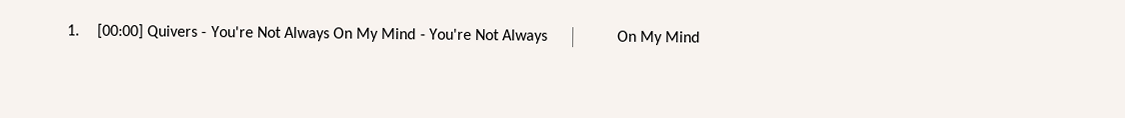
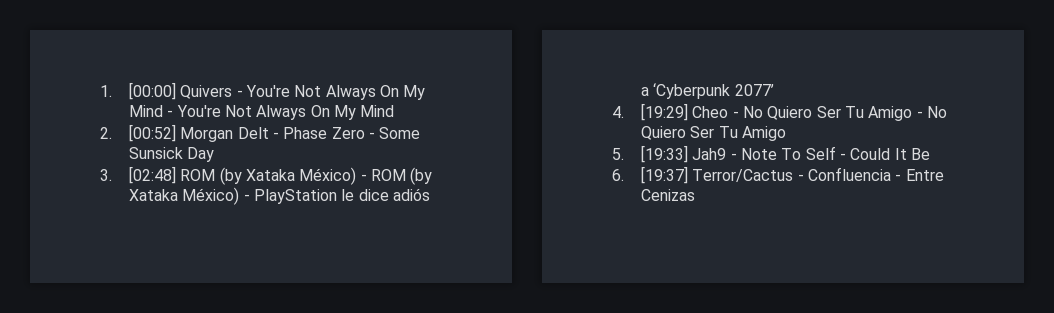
+ 2. [00:52] Morgan Delt - Phase Zero - Some Sunsick Day
+ 3. [02:48] ROM (by Xataka México) - ROM (by Xataka México) - PlayStation le dice adiós a ‘Cyberpunk 2077’
+ 4. [19:29] Cheo - No Quiero Ser Tu Amigo - No Quiero Ser Tu Amigo
+ 5. [19:33] Jah9 - Note To Self - Could It Be
+ 6. [19:37] Terror/Cactus - Confluencia - Entre Cenizas

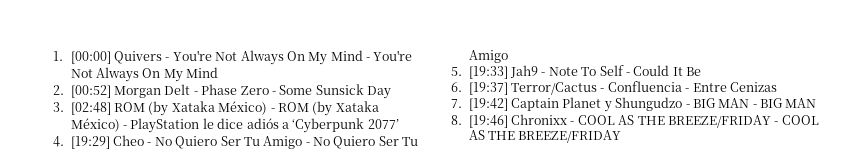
+ 7. [19:42] Captain Planet y Shungudzo - BIG MAN - BIG MAN
+ 8. [19:46] Chronixx - COOL AS THE BREEZE/FRIDAY - COOL AS THE BREEZE/FRIDAY

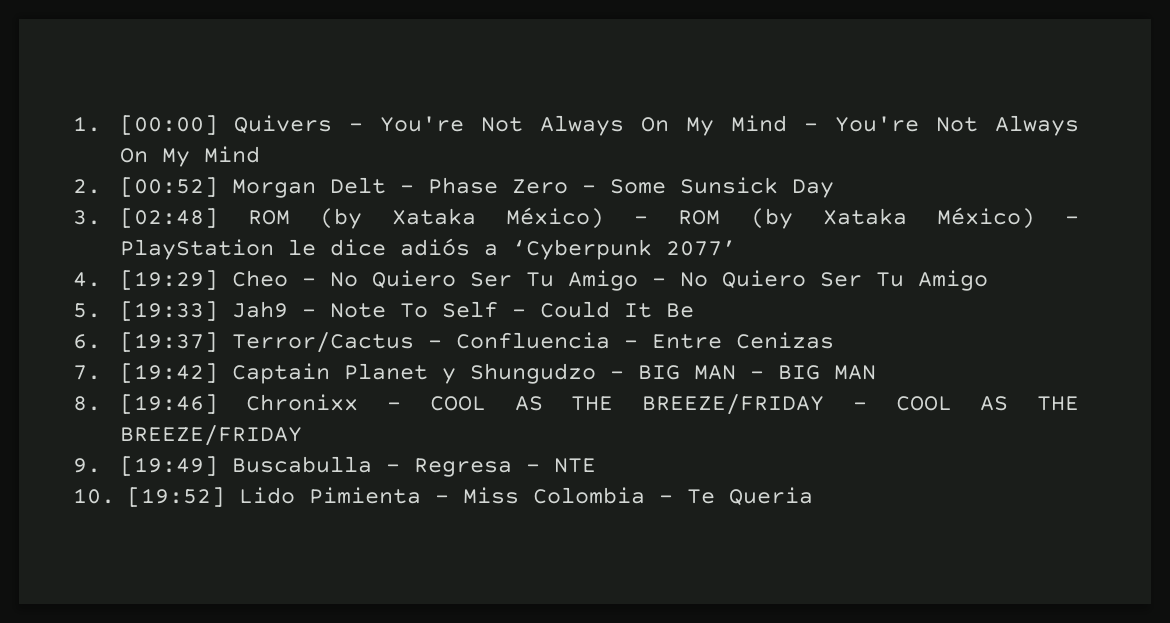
+ 9. [19:49] Buscabulla - Regresa - NTE
+ 10. [19:52] Lido Pimienta - Miss Colombia - Te Queria

